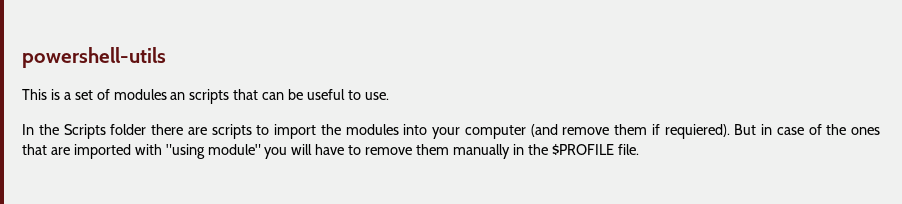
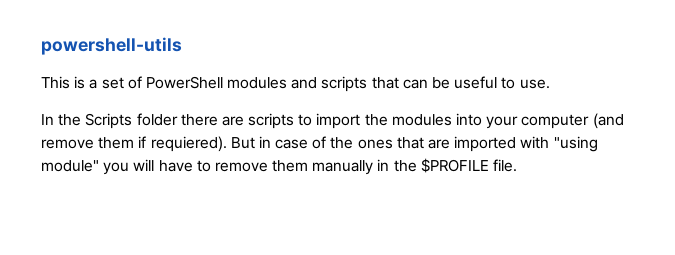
- This is a set of modules an scripts that can be useful to use.
+ This is a set of PowerShell modules and scripts that can be useful to use.

